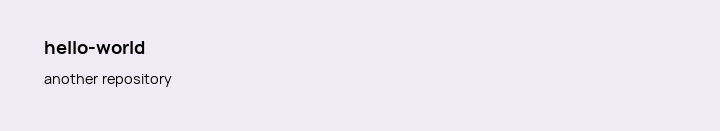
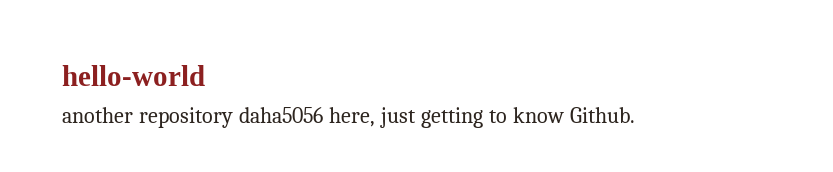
- another repository
+ another repository daha5056 here, just getting to know Github.

